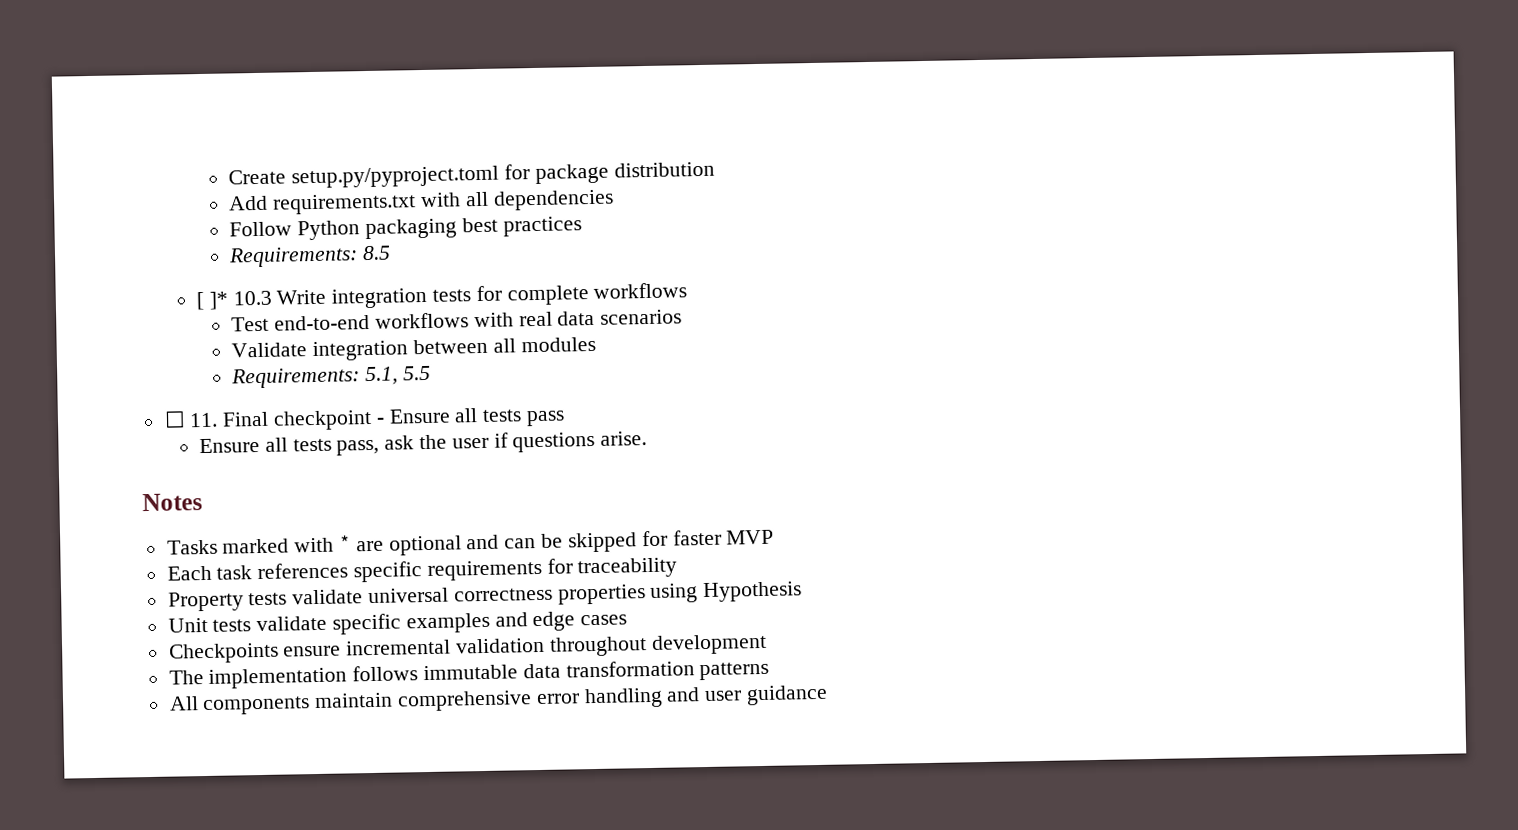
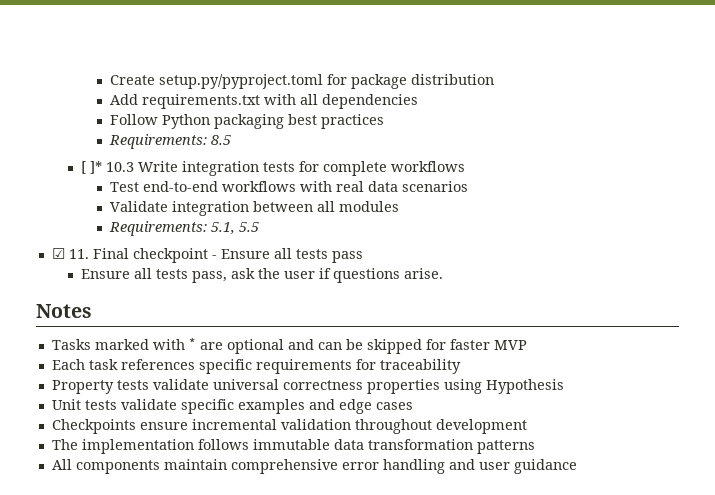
- ☐ 11. Final checkpoint - Ensure all tests pass
+ ☑ 11. Final checkpoint - Ensure all tests pass

